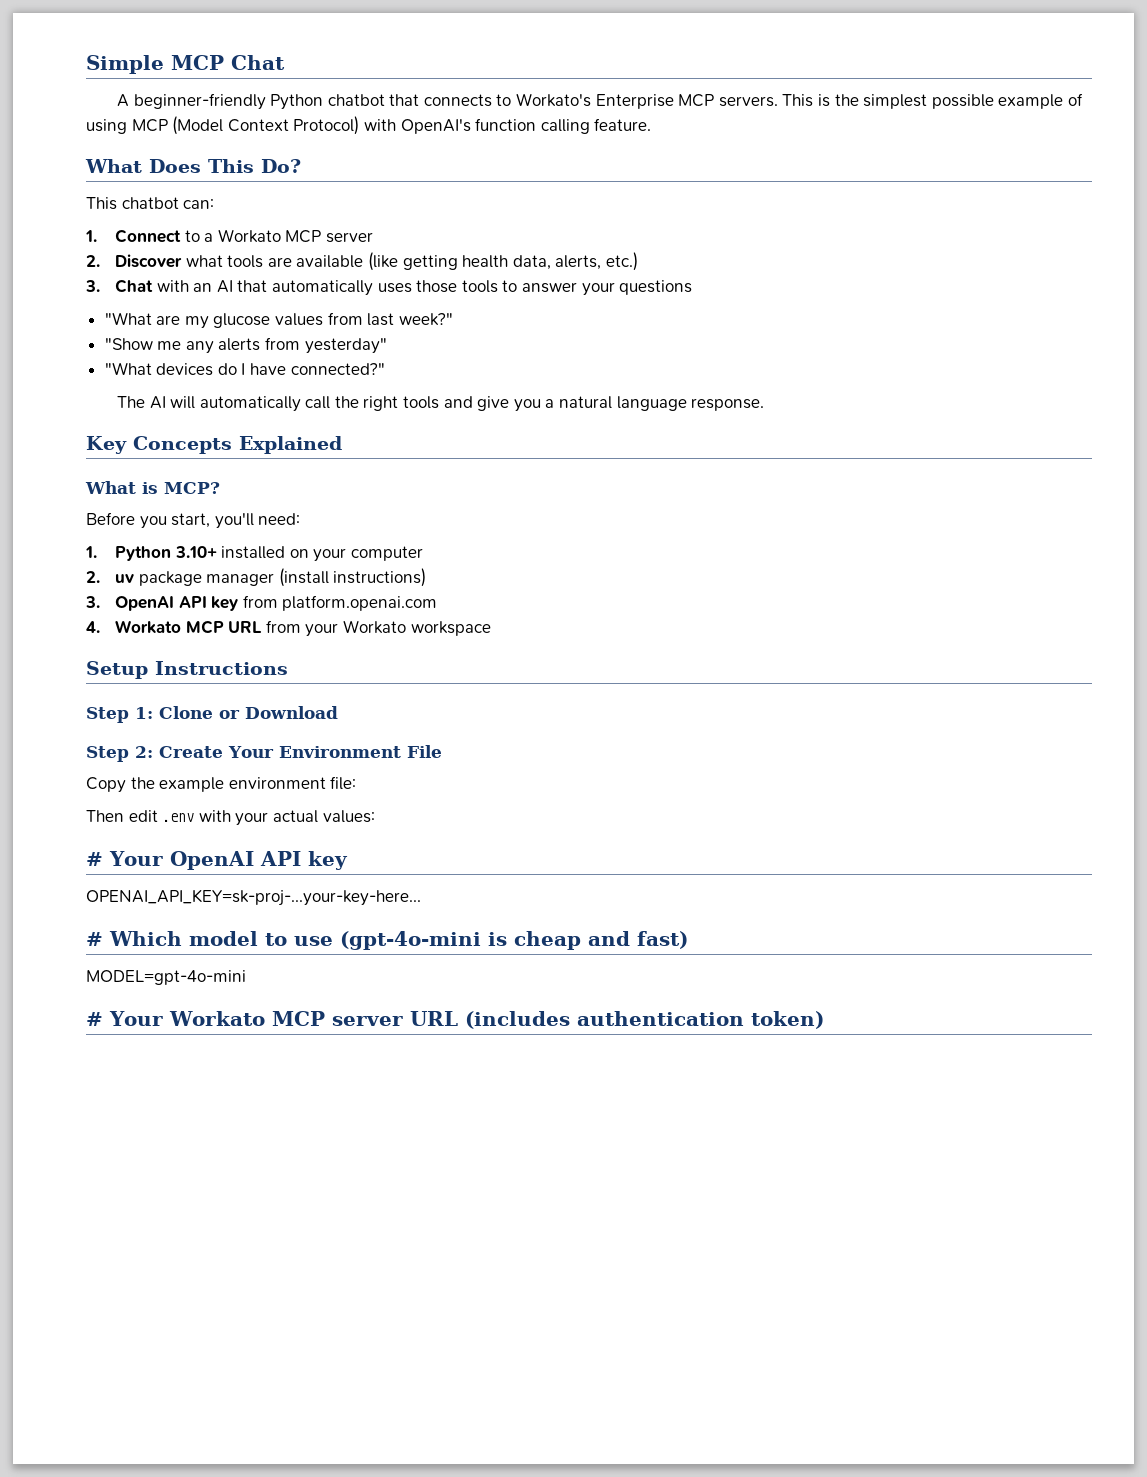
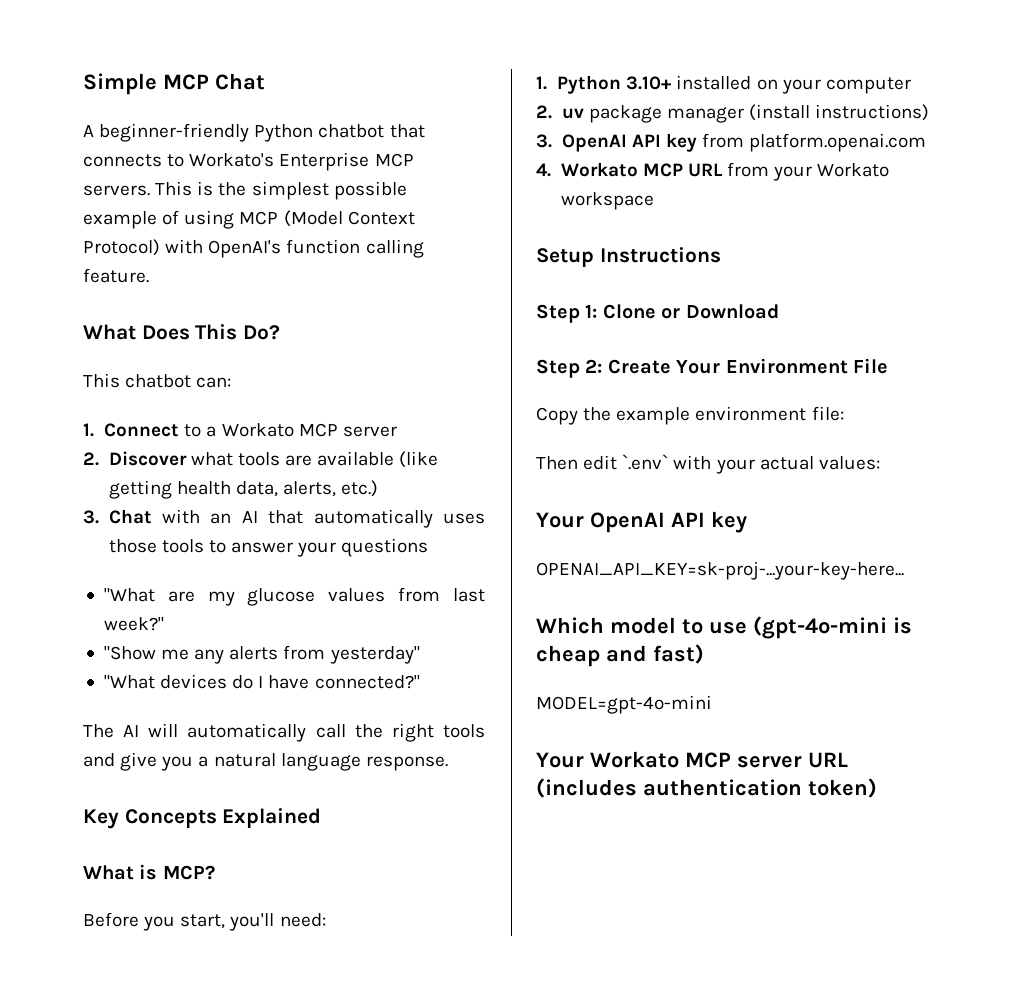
- Then edit .env with your actual values:
+ Then edit `.env` with your actual values:
- # Your OpenAI API key
+ Your OpenAI API key
- # Which model to use (gpt-4o-mini is cheap and fast)
+ Which model to use (gpt-4o-mini is cheap and fast)
- # Your Workato MCP server URL (includes authentication token)
+ Your Workato MCP server URL (includes authentication token)

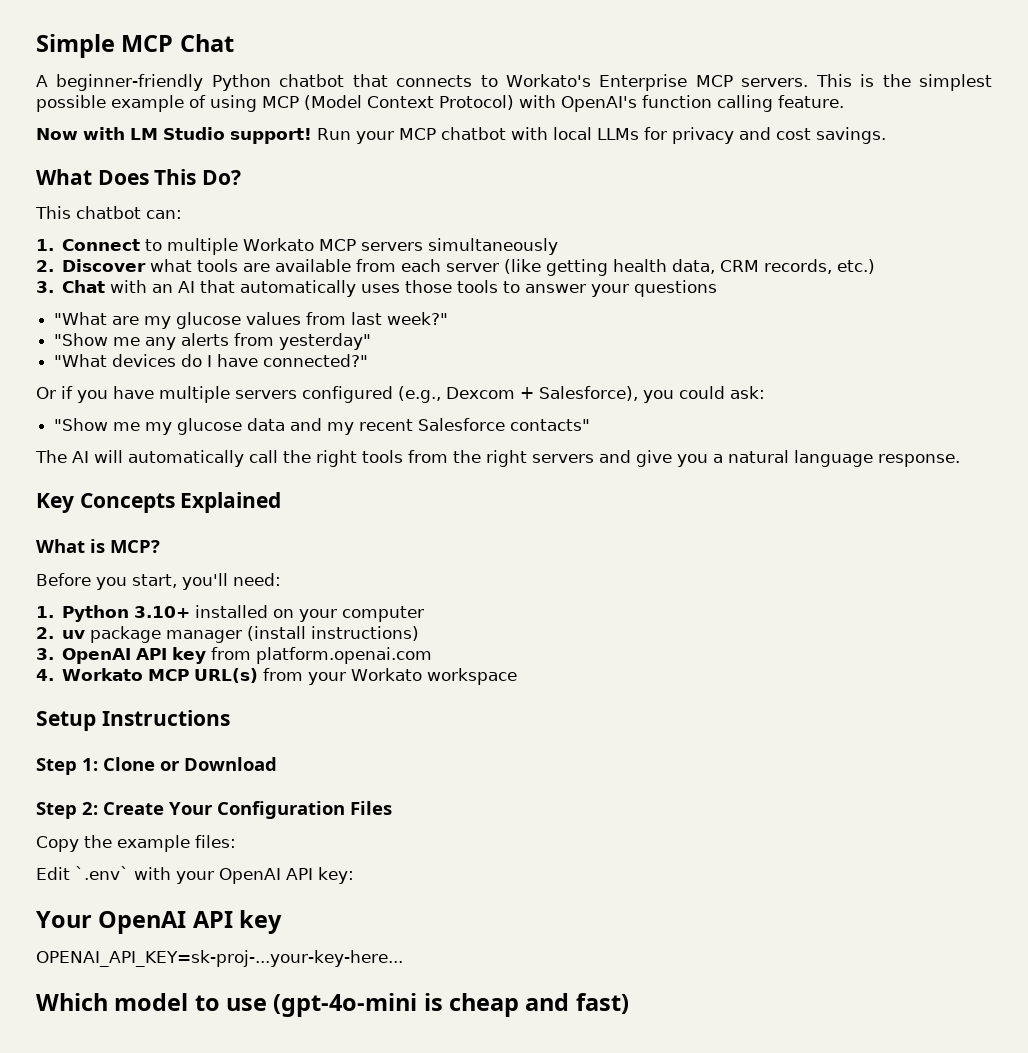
+ Now with LM Studio support! Run your MCP chatbot with local LLMs for privacy and cost savings.
- 1. Connect to a Workato MCP server
+ 1. Connect to multiple Workato MCP servers simultaneously
- 2. Discover what tools are available (like getting health data, alerts, etc.)
+ 2. Discover what tools are available from each server (like getting health data, CRM records, etc.)
+ Or if you have multiple servers configured (e.g., Dexcom + Salesforce), you could ask:
+ "Show me my glucose data and my recent Salesforce contacts"
- The AI will automatically call the right tools and give you a natural language response.
+ The AI will automatically call the right tools from the right servers and give you a natural language response.
- 4. Workato MCP URL from your Workato workspace
+ 4. Workato MCP URL(s) from your Workato workspace
- Step 2: Create Your Environment File
+ Step 2: Create Your Configuration Files
- Copy the example environment file:
- Then edit `.env` with your actual values:
+ Copy the example files:
+ Edit `.env` with your OpenAI API key:
- MODEL=gpt-4o-mini
- Your Workato MCP server URL (includes authentication token)

